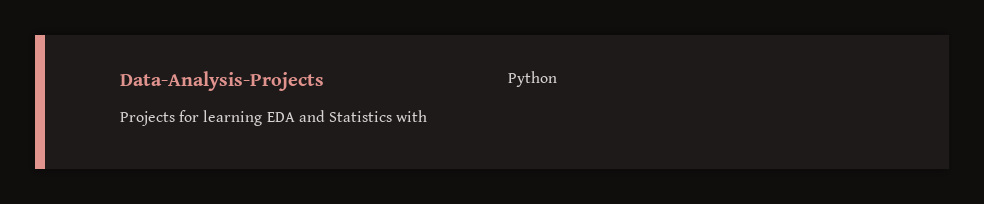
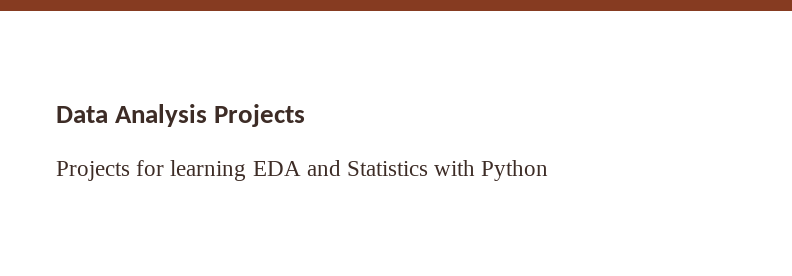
- Data-Analysis-Projects
+ Data Analysis Projects

